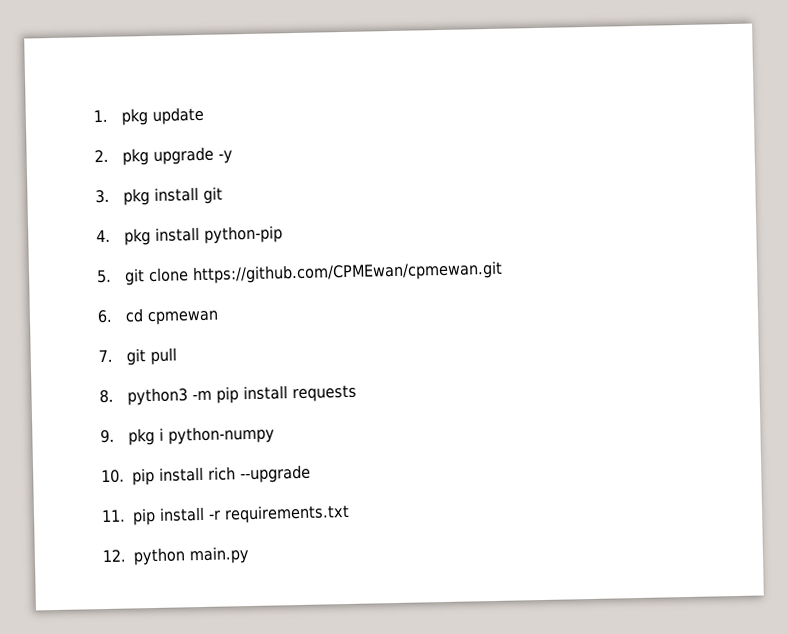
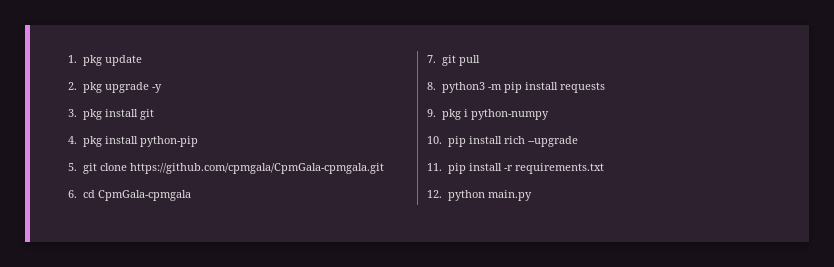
- 5. git clone https://github.com/CPMEwan/cpmewan.git
+ 5. git clone https://github.com/cpmgala/CpmGala-cpmgala.git
- 6. cd cpmewan
+ 6. cd CpmGala-cpmgala

